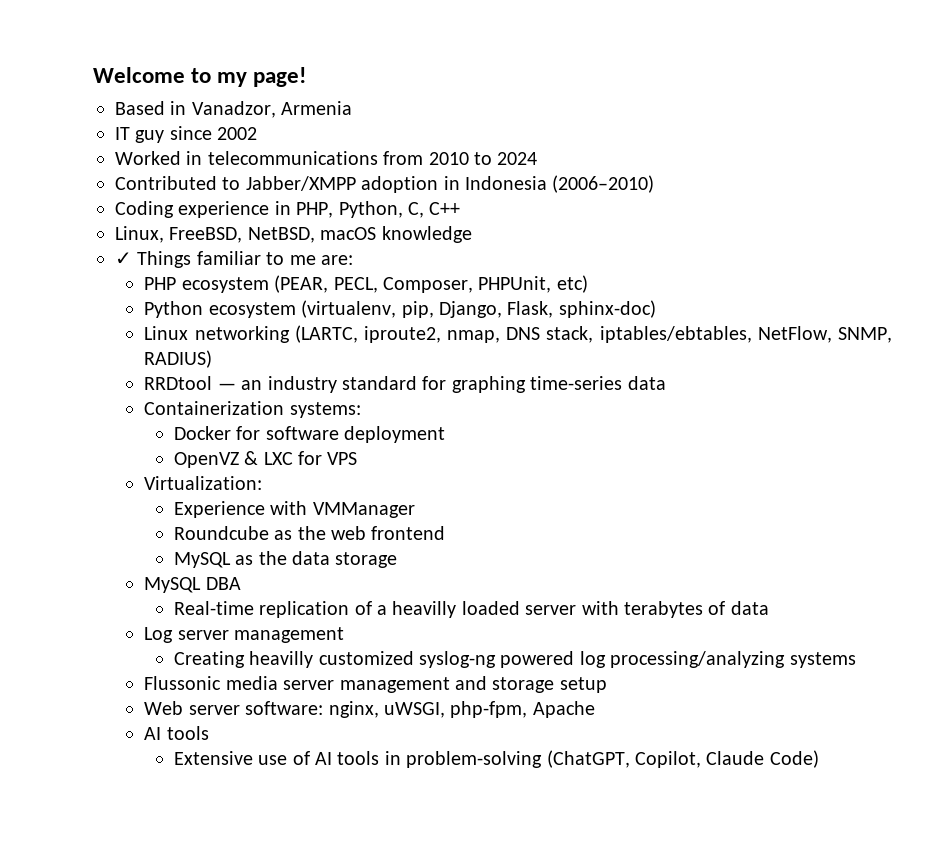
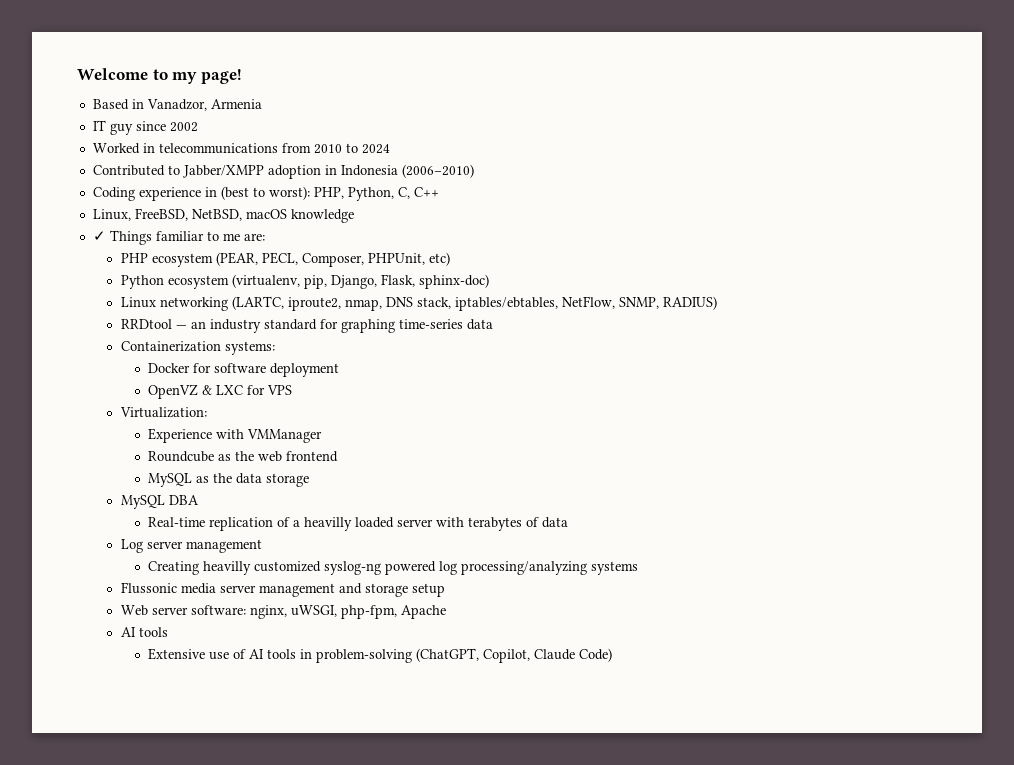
- Coding experience in PHP, Python, C, C++
+ Coding experience in (best to worst): PHP, Python, C, C++

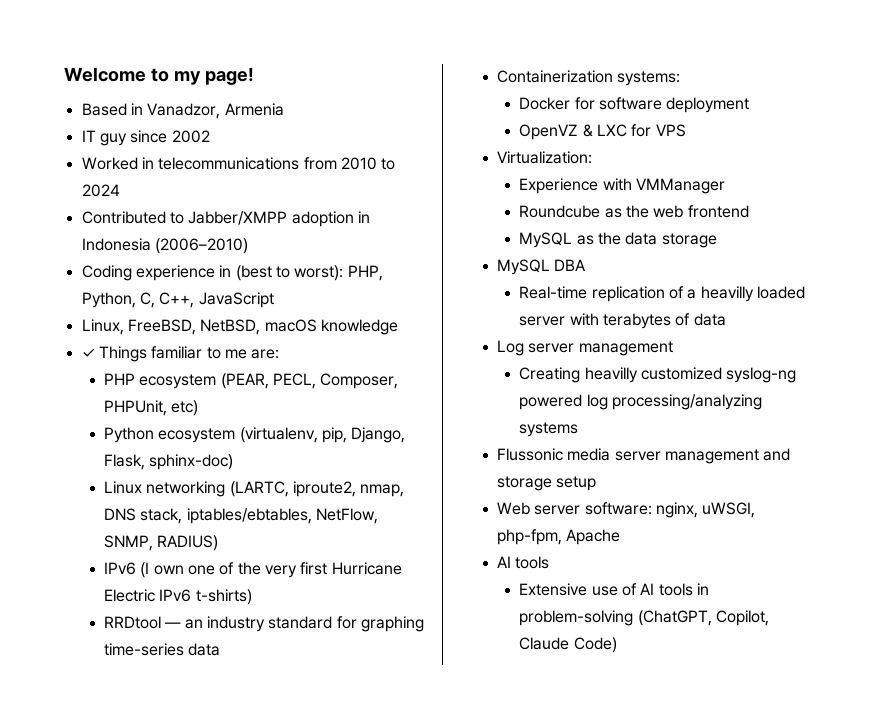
- Coding experience in (best to worst): PHP, Python, C, C++
+ Coding experience in (best to worst): PHP, Python, C, C++, JavaScript
+ IPv6 (I own one of the very first Hurricane Electric IPv6 t-shirts)

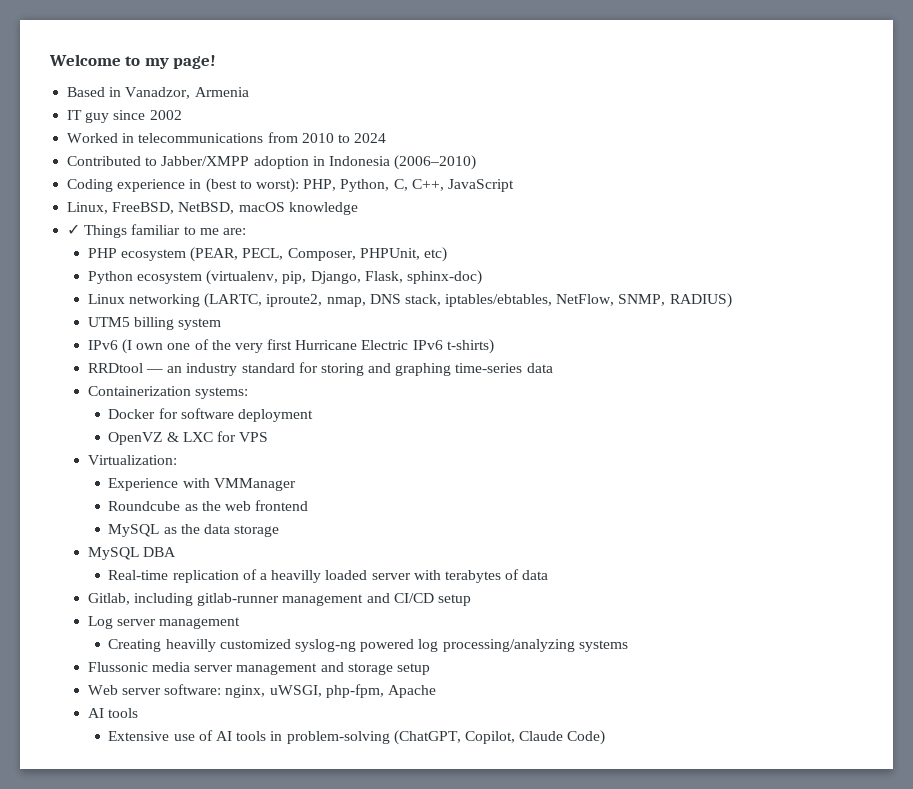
+ UTM5 billing system
- RRDtool — an industry standard for graphing time-series data
+ RRDtool — an industry standard for storing and graphing time-series data
+ Gitlab, including gitlab-runner management and CI/CD setup

